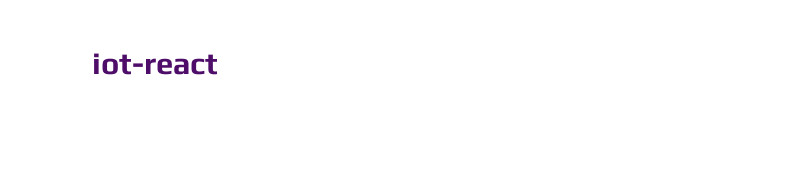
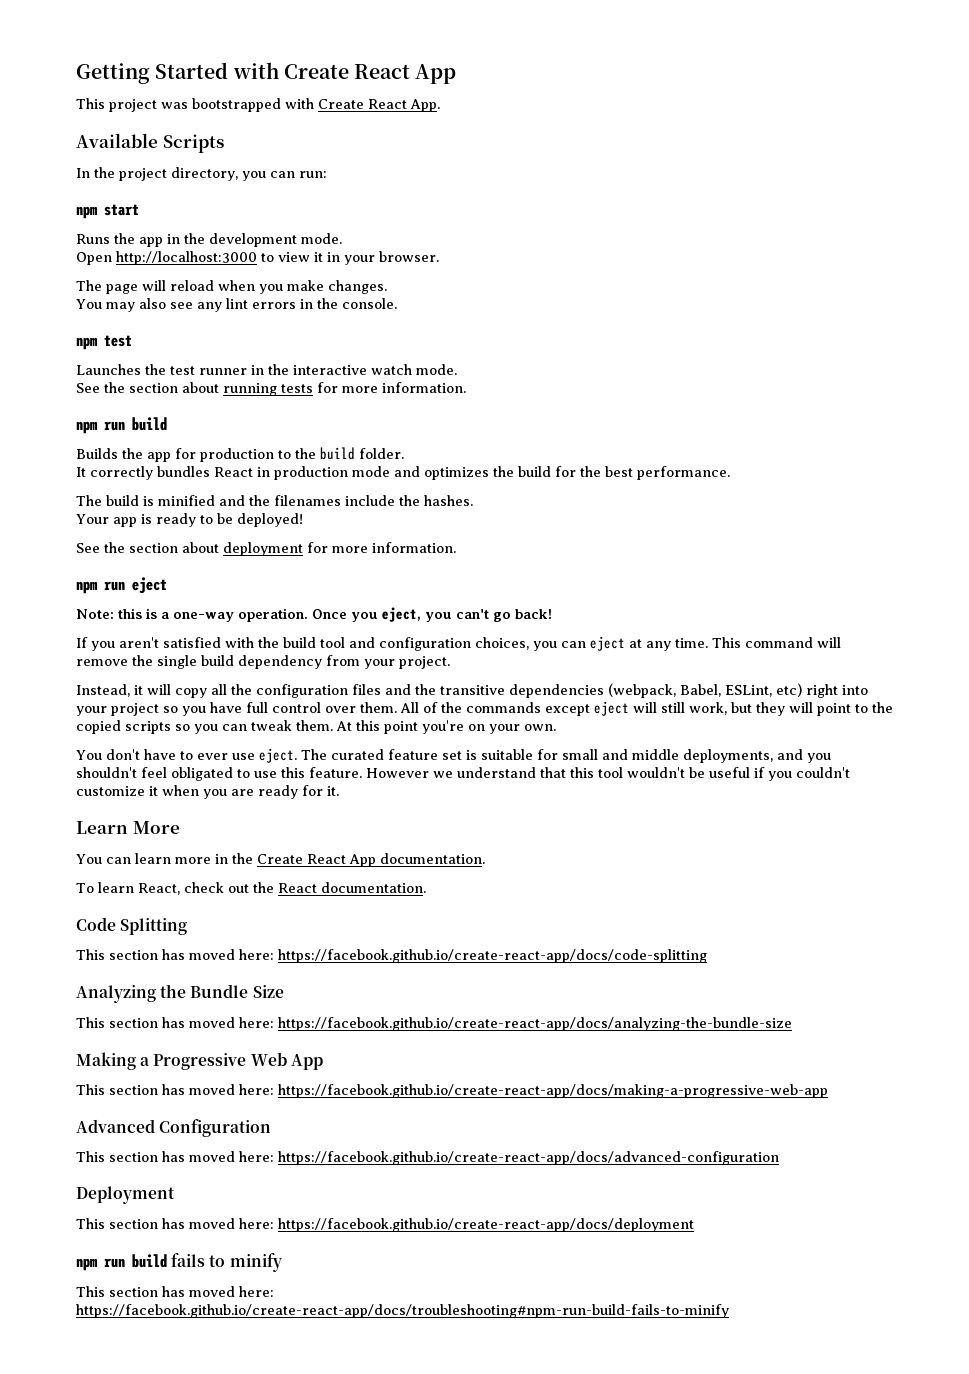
- iot-react
+ Getting Started with Create React App
+ This project was bootstrapped with Create React App.
+ Available Scripts
+ In the project directory, you can run:
+ npm start
+ Runs the app in the development mode.
+ Open http://localhost:3000 to view it in your browser.
+ The page will reload when you make changes.
+ You may also see any lint errors in the console.
+ npm test
+ Launches the test runner in the interactive watch mode.
+ See the section about running tests for more information.
+ npm run build
+ Builds the app for production to the build folder.
+ It correctly bundles React in production mode and optimizes the build for the best performance.
+ The build is minified and the filenames include the hashes.
+ Your app is ready to be deployed!
+ See the section about deployment for more information.
+ npm run eject
+ Note: this is a one-way operation. Once you eject, you can't go back!
+ If you aren't satisfied with the build tool and configuration choices, you can eject at any time. This command will remove the single build dependency from your project.
+ Instead, it will copy all the configuration files and the transitive dependencies (webpack, Babel, ESLint, etc) right into your project so you have full control over them. All of the commands except eject will still work, but they will point to the copied scripts so you can tweak them. At this point you're on your own.
+ You don't have to ever use eject. The curated feature set is suitable for small and middle deployments, and you shouldn't feel obligated to use this feature. However we understand that this tool wouldn't be useful if you couldn't customize it when you are ready for it.
+ Learn More
+ You can learn more in the Create React App documentation.
+ To learn React, check out the React documentation.
+ Code Splitting
+ This section has moved here: https://facebook.github.io/create-react-app/docs/code-splitting
+ Analyzing the Bundle Size
+ This section has moved here: https://facebook.github.io/create-react-app/docs/analyzing-the-bundle-size
+ Making a Progressive Web App
+ This section has moved here: https://facebook.github.io/create-react-app/docs/making-a-progressive-web-app
+ Advanced Configuration
+ This section has moved here: https://facebook.github.io/create-react-app/docs/advanced-configuration
+ Deployment
+ This section has moved here: https://facebook.github.io/create-react-app/docs/deployment
+ npm run build fails to minify
+ This section has moved here: https://facebook.github.io/create-react-app/docs/troubleshooting#npm-run-build-fails-to-minify

